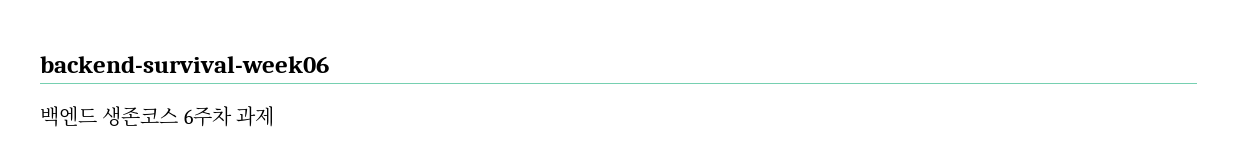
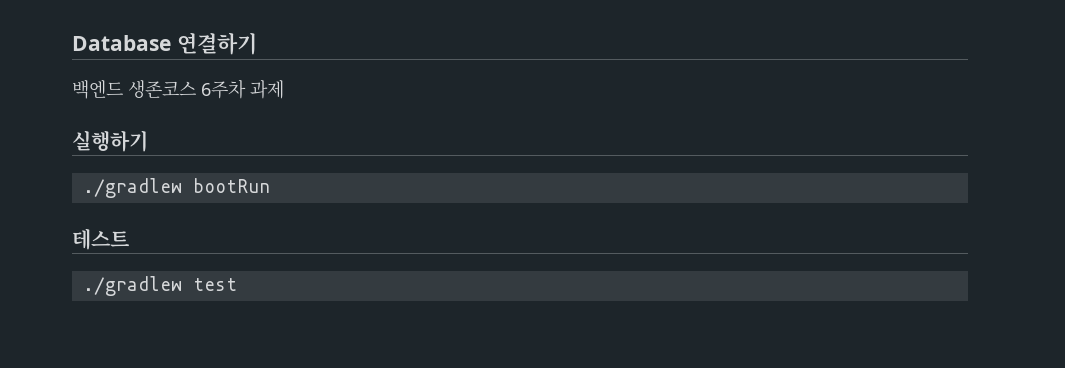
- backend-survival-week06
+ Database 연결하기
+ 실행하기
+ ./gradlew bootRun
+ 테스트
+ ./gradlew test

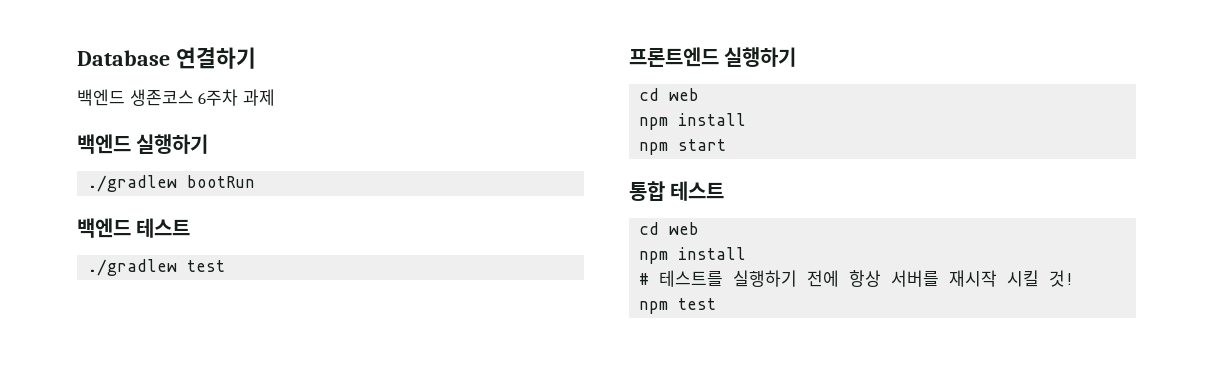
- 실행하기
+ 백엔드 실행하기
- 테스트
+ 백엔드 테스트
+ 프론트엔드 실행하기
+ cd web
+ npm install
+ npm start
+ 통합 테스트
+ cd web
+ npm install
+ # 테스트를 실행하기 전에 항상 서버를 재시작 시킬 것!
+ npm test

